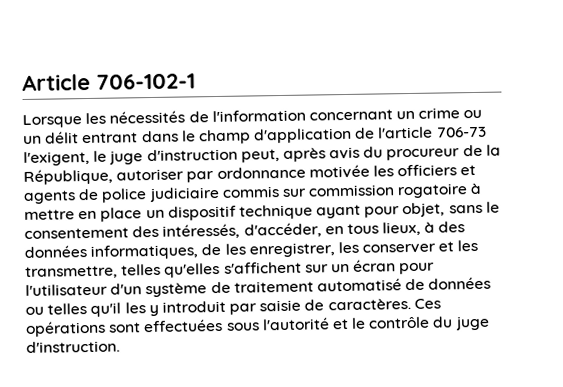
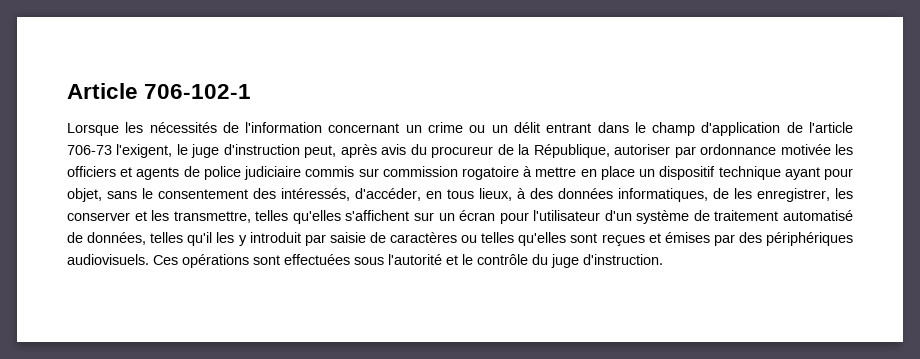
- Lorsque les nécessités de l'information concernant un crime ou un délit entrant dans le champ d'application de l'article 706-73 l'exigent, le juge d'instruction peut, après avis du procureur de la République, autoriser par ordonnance motivée les officiers et agents de police judiciaire commis sur commission rogatoire à mettre en place un dispositif technique ayant pour objet, sans le consentement des intéressés, d'accéder, en tous lieux, à des données informatiques, de les enregistrer, les conserver et les transmettre, telles qu'elles s'affichent sur un écran pour l'utilisateur d'un système de traitement automatisé de données ou telles qu'il les y introduit par saisie de caractères.
+ Lorsque les nécessités de l'information concernant un crime ou un délit entrant dans le champ d'application de l'article 706-73 l'exigent, le juge d'instruction peut, après avis du procureur de la République, autoriser par ordonnance motivée les officiers et agents de police judiciaire commis sur commission rogatoire à mettre en place un dispositif technique ayant pour objet, sans le consentement des intéressés, d'accéder, en tous lieux, à des données informatiques, de les enregistrer, les conserver et les transmettre, telles qu'elles s'affichent sur un écran pour l'utilisateur d'un système de traitement automatisé de données, telles qu'il les y introduit par saisie de caractères ou telles qu'elles sont reçues et émises par des périphériques audiovisuels.

